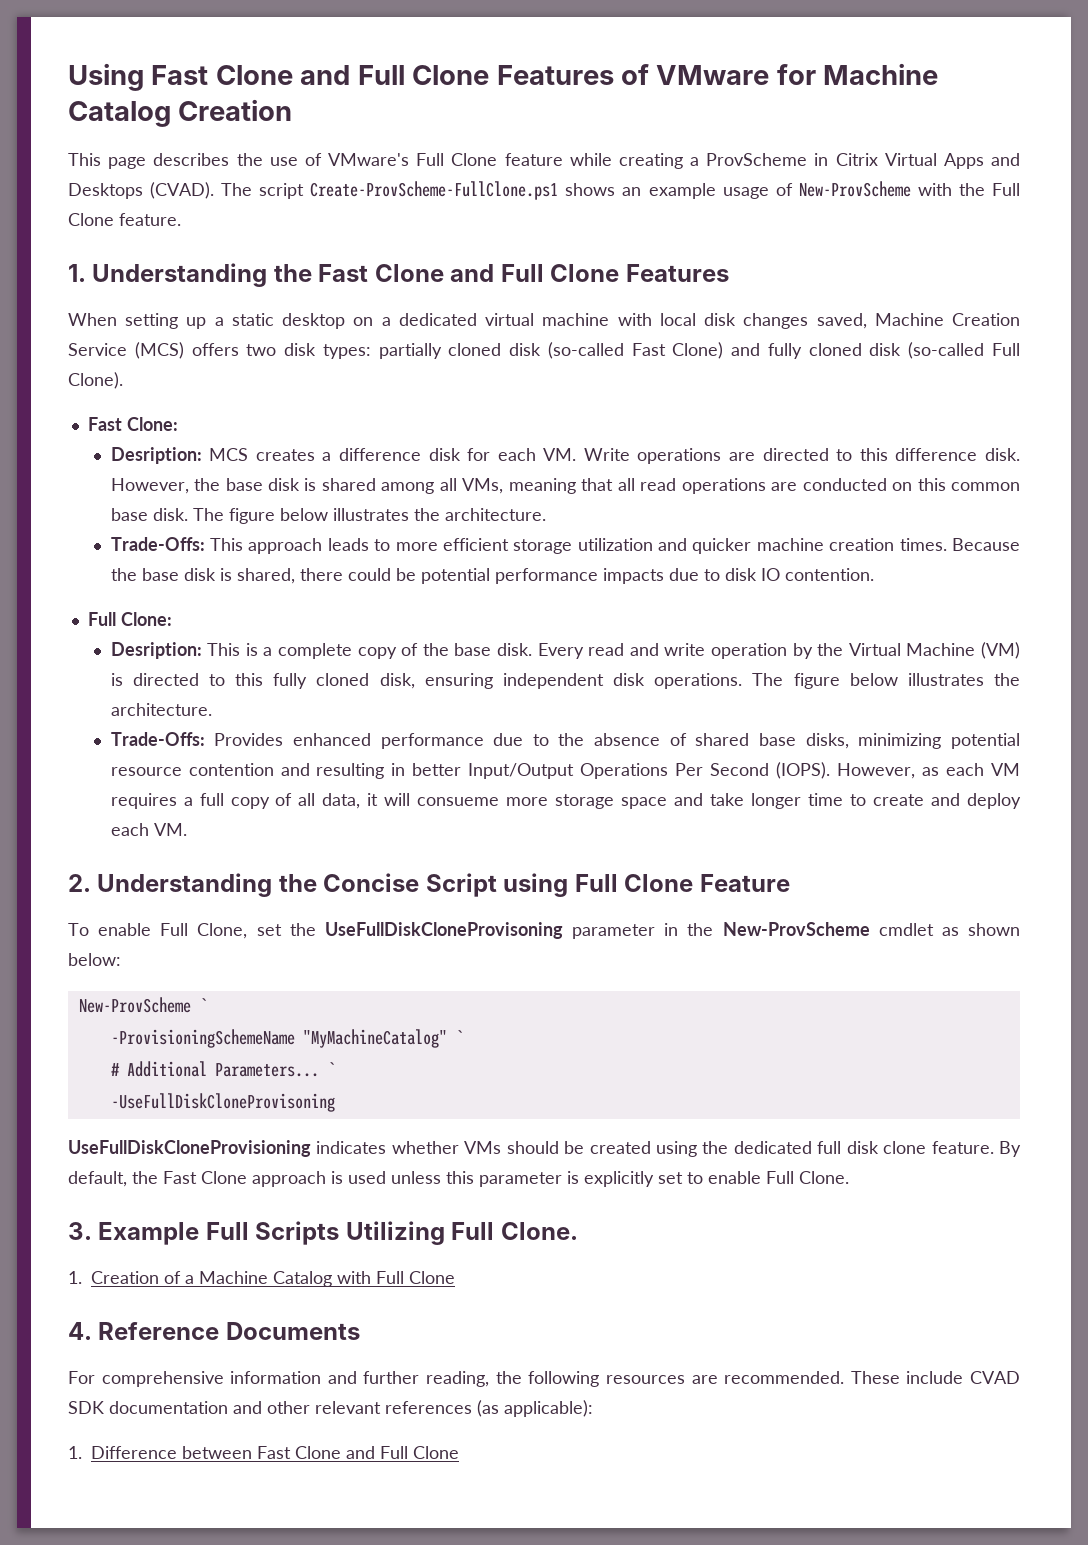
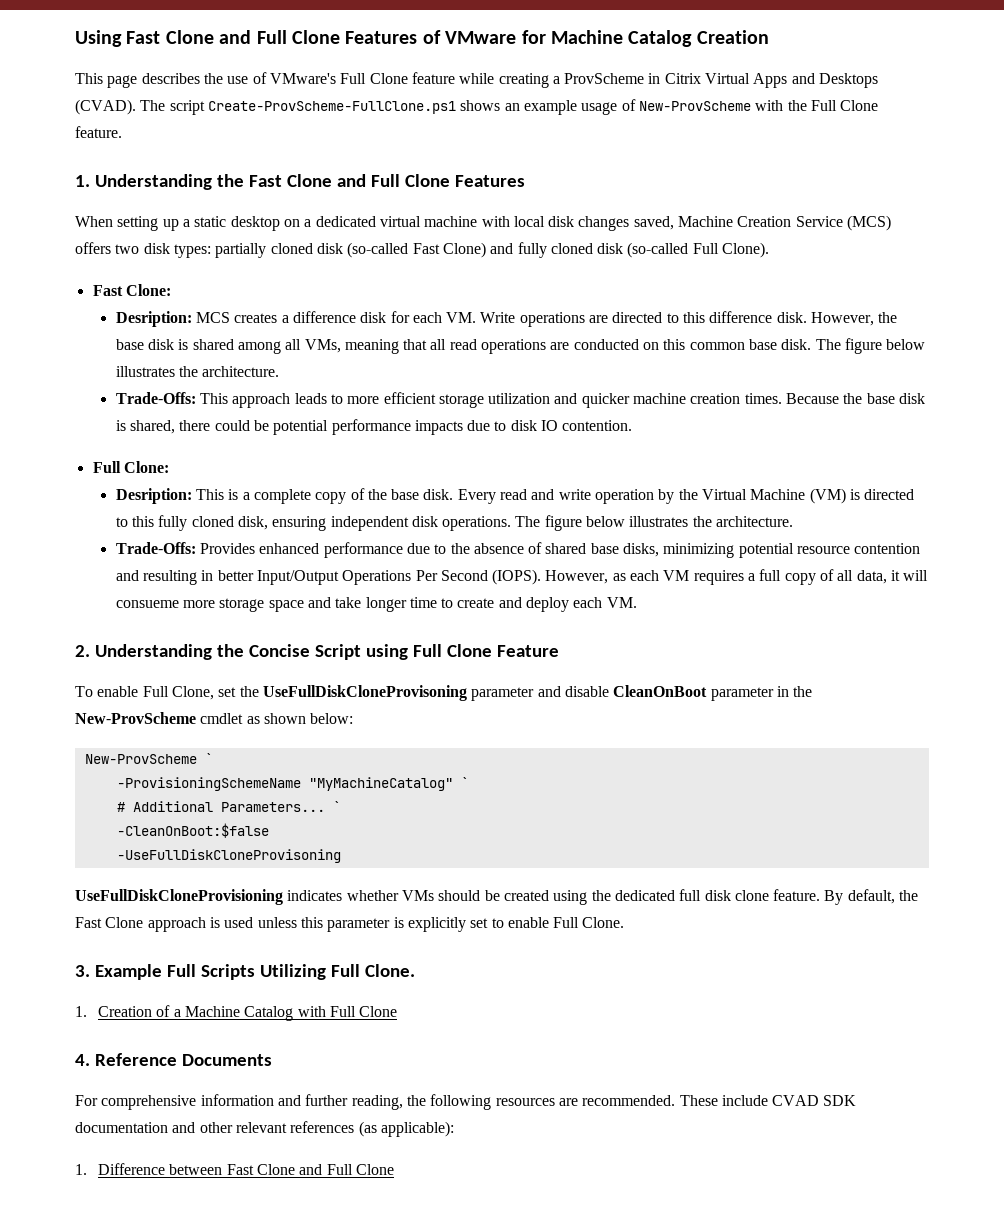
- To enable Full Clone, set the UseFullDiskCloneProvisoning parameter in the New-ProvScheme cmdlet as shown below:
+ To enable Full Clone, set the UseFullDiskCloneProvisoning parameter and disable CleanOnBoot parameter in the New-ProvScheme cmdlet as shown below:
+ -CleanOnBoot:$false

